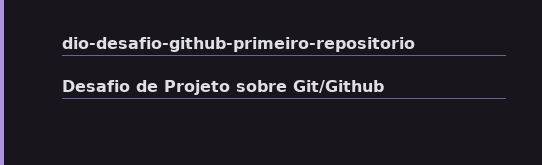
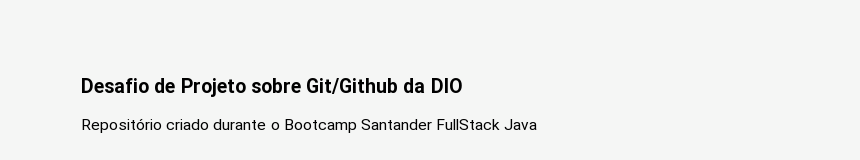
- dio-desafio-github-primeiro-repositorio
- Desafio de Projeto sobre Git/Github
+ Desafio de Projeto sobre Git/Github da DIO
+ Repositório criado durante o Bootcamp Santander FullStack Java

